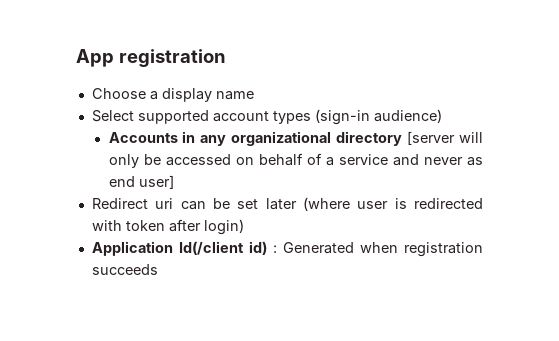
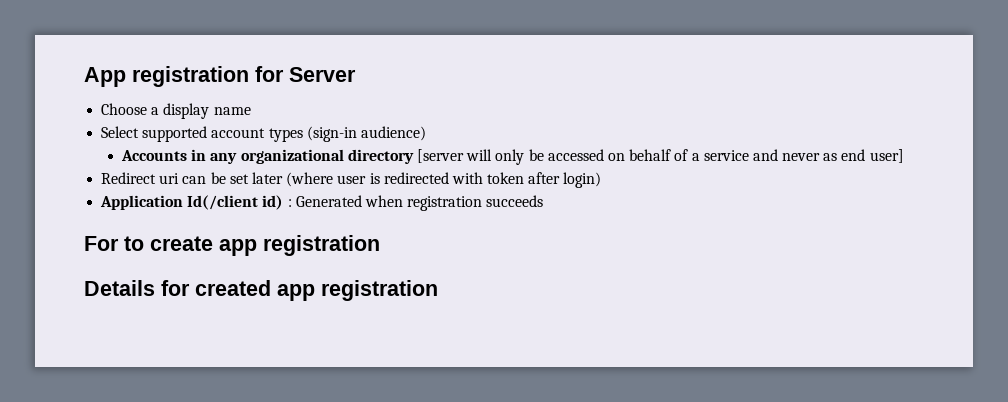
- App registration
+ App registration for Server
+ For to create app registration
+ Details for created app registration

